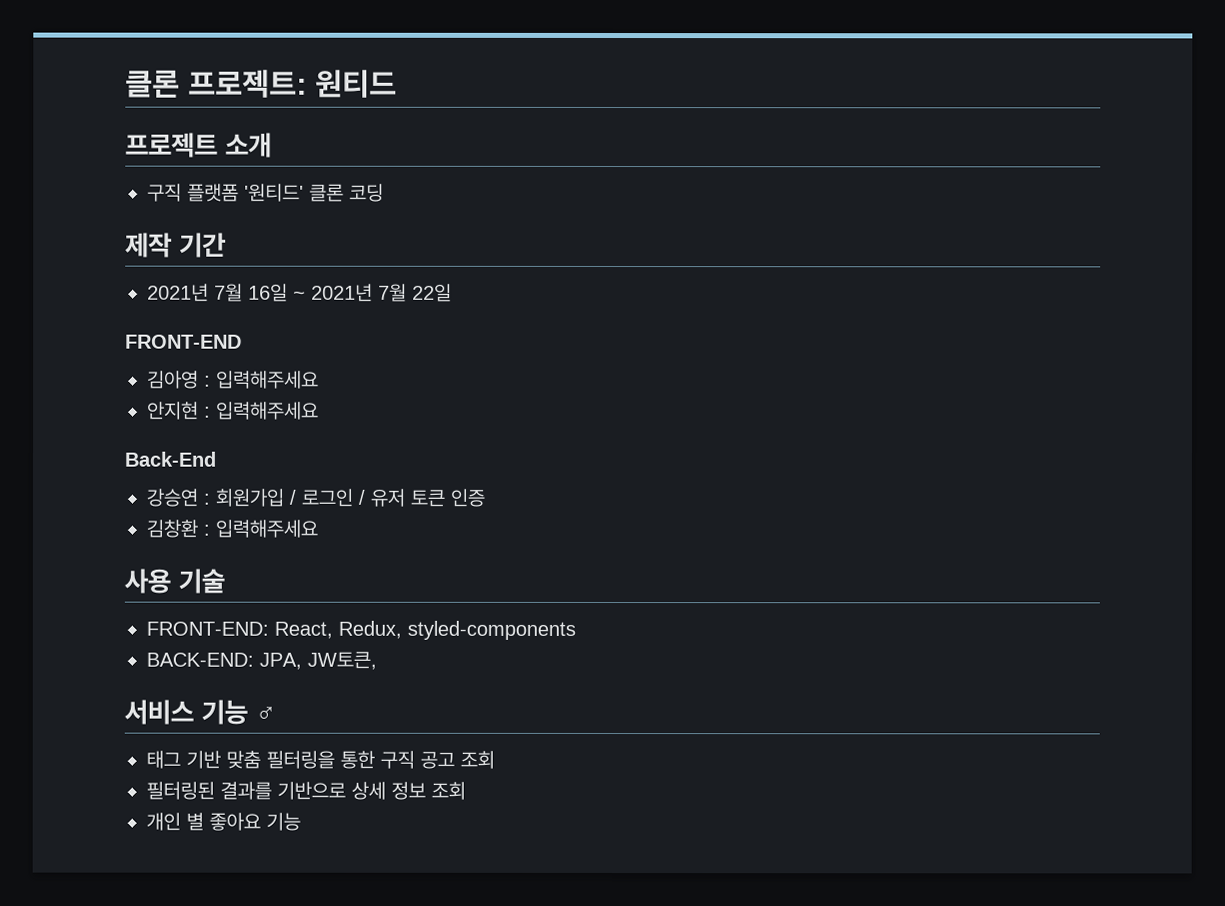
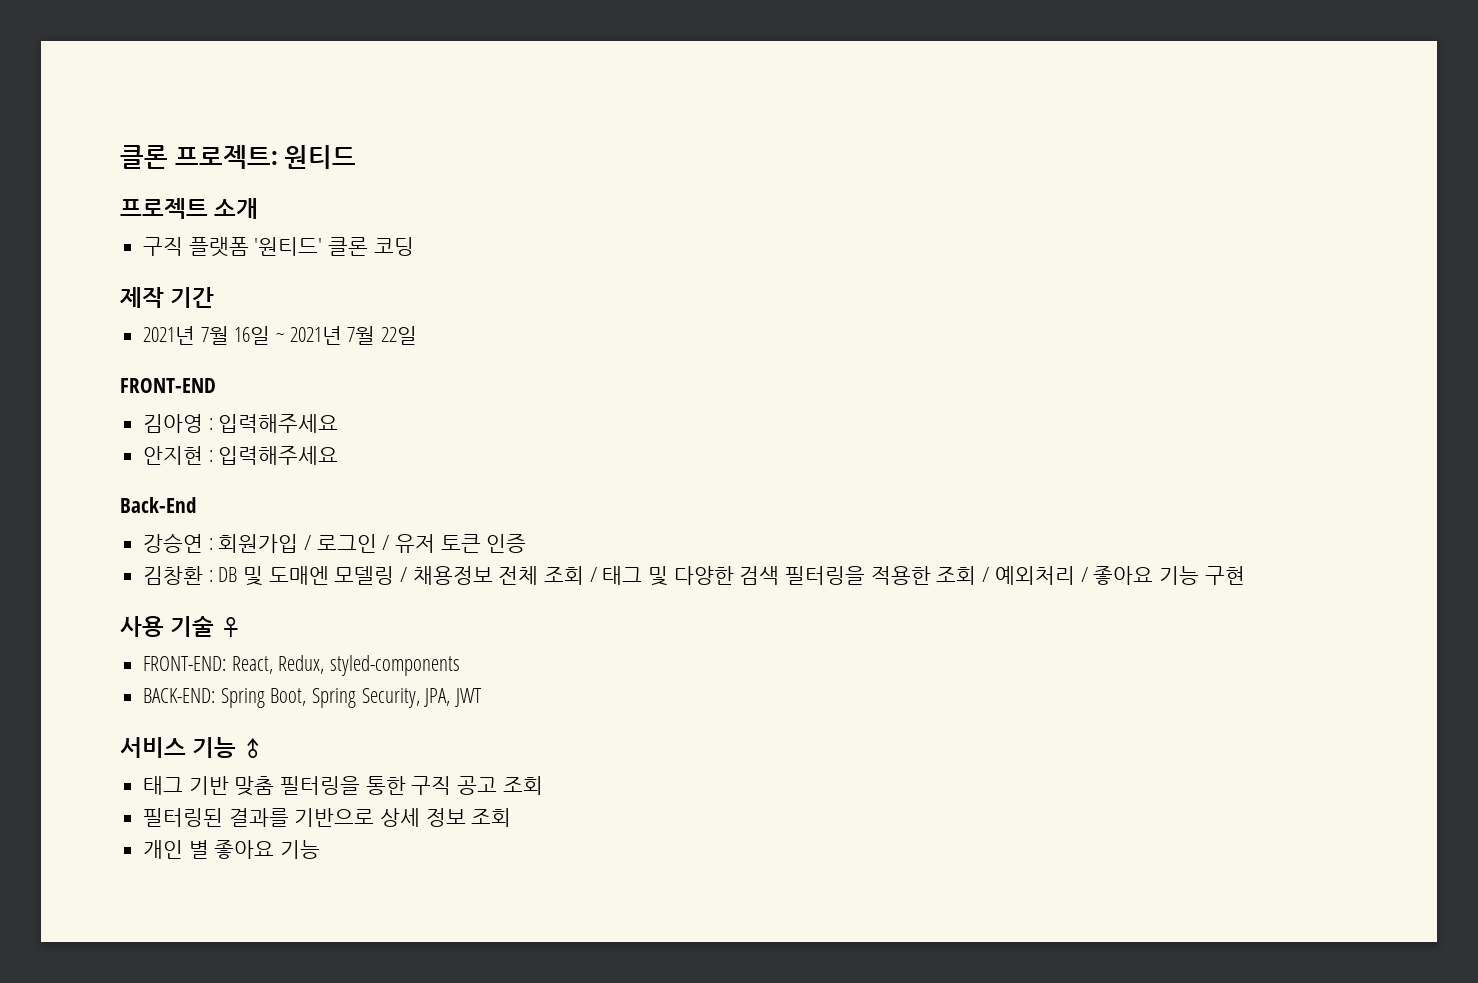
- 김창환 : 입력해주세요
+ 김창환 : DB 및 도매엔 모델링 / 채용정보 전체 조회 / 태그 및 다양한 검색 필터링을 적용한 조회 / 예외처리 / 좋아요 기능 구현
- 사용 기술
+ 사용 기술 ♀
- BACK-END: JPA, JW토큰,
+ BACK-END: Spring Boot, Spring Security, JPA, JWT

